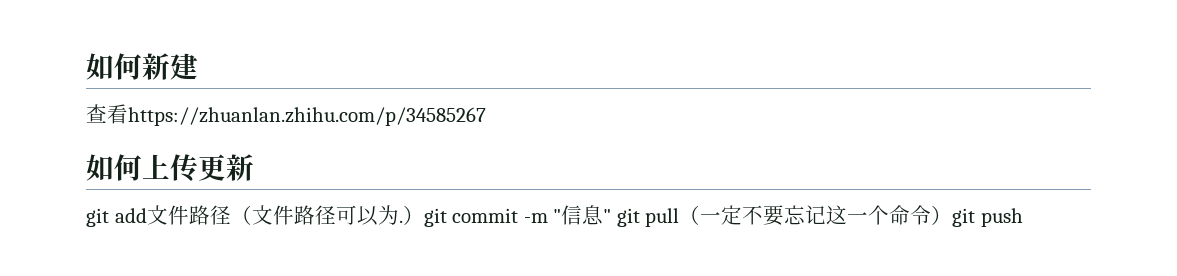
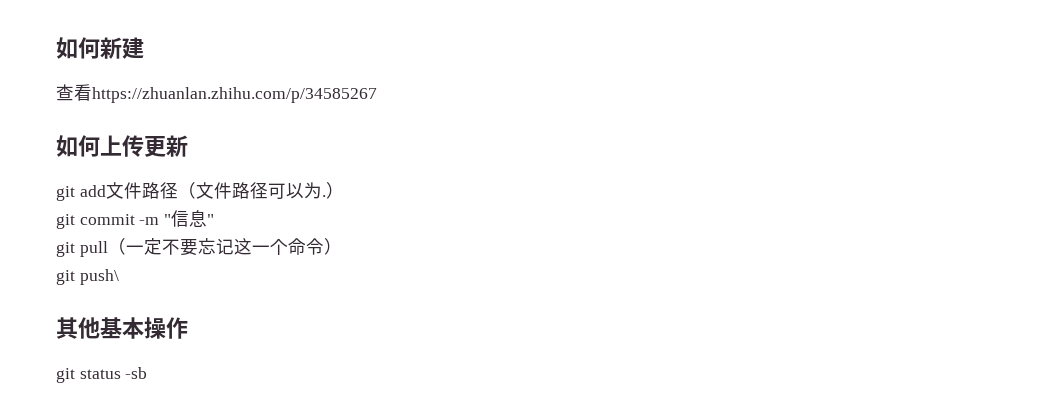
- git add文件路径（文件路径可以为.）git commit -m "信息" git pull（一定不要忘记这一个命令）git push
+ git add文件路径（文件路径可以为.）
+ git commit -m "信息"
+ git pull（一定不要忘记这一个命令）
+ git push\
+ 其他基本操作
+ git status -sb

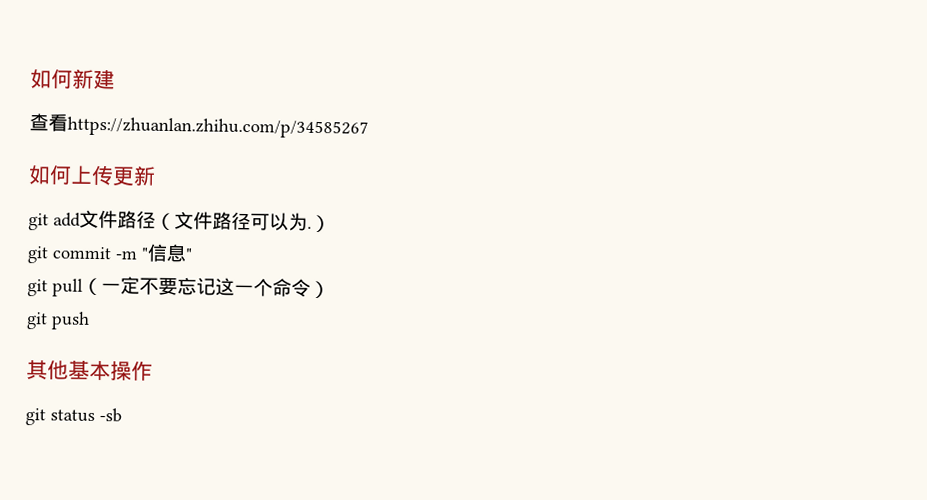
- git push\
+ git push

